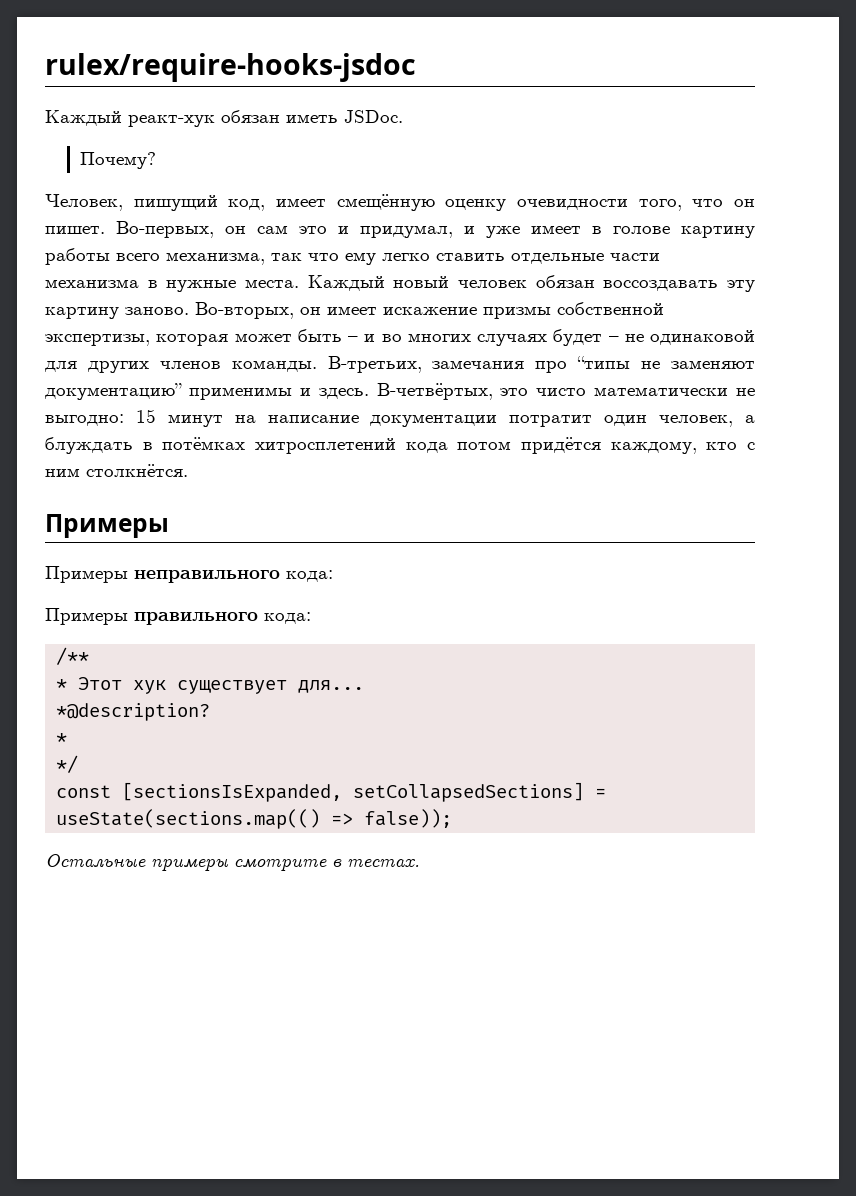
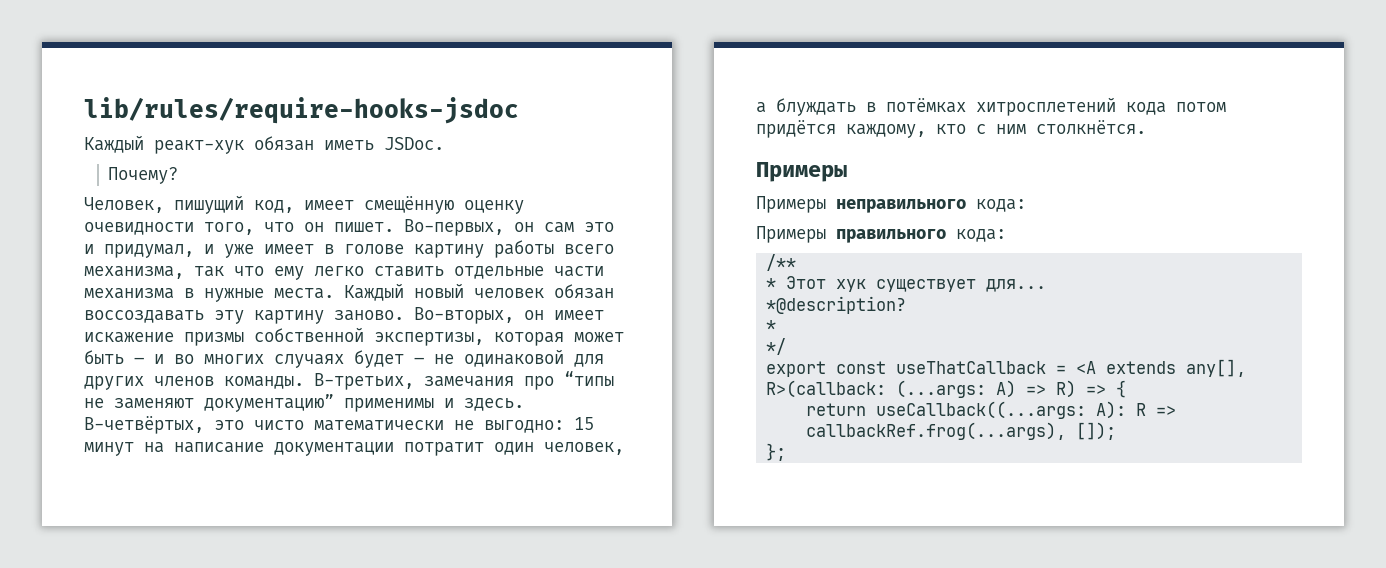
- rulex/require-hooks-jsdoc
+ lib/rules/require-hooks-jsdoc
- const [sectionsIsExpanded, setCollapsedSections] = useState(sections.map(() => false));
- Остальные примеры смотрите в тестах.
+ export const useThatCallback = <A extends any[], R>(callback: (...args: A) => R) => {
+ return useCallback((...args: A): R => callbackRef.frog(...args), []);
+ };

